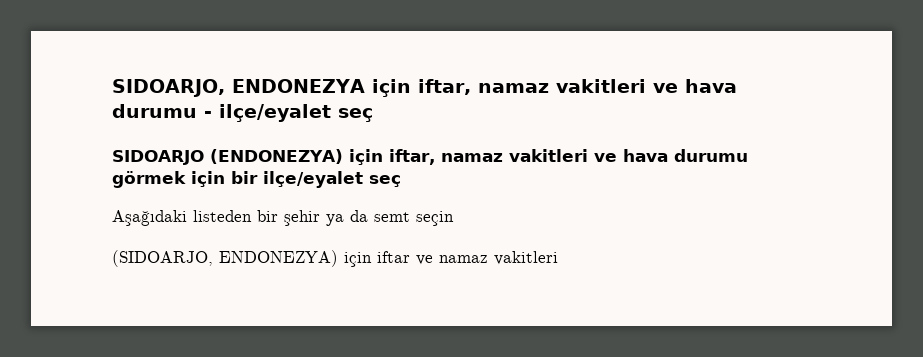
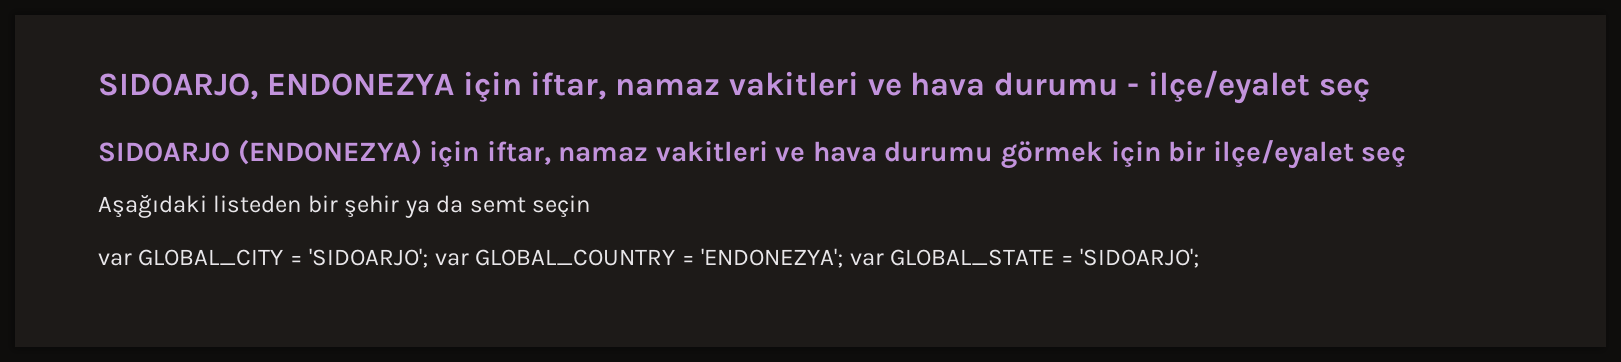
- (SIDOARJO, ENDONEZYA) için iftar ve namaz vakitleri
+ var GLOBAL_CITY = 'SIDOARJO'; var GLOBAL_COUNTRY = 'ENDONEZYA'; var GLOBAL_STATE = 'SIDOARJO';

